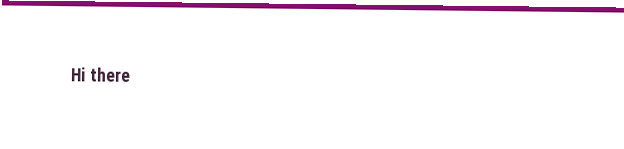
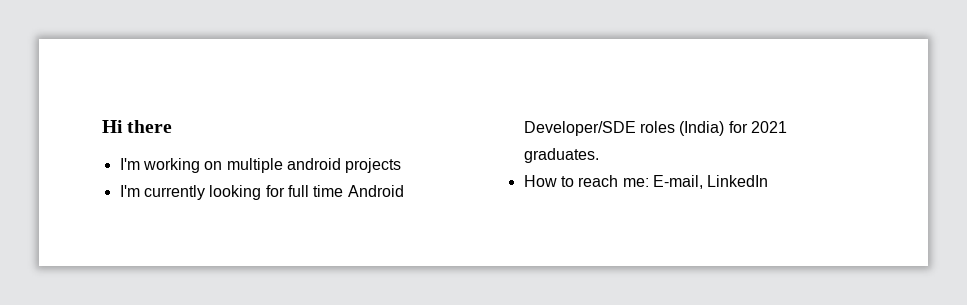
+ I'm working on multiple android projects
+ I'm currently looking for full time Android Developer/SDE roles (India) for 2021 graduates.
+ How to reach me: E-mail, LinkedIn

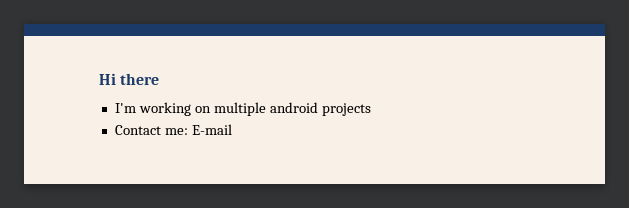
- I'm currently looking for full time Android Developer/SDE roles (India) for 2021 graduates.
- How to reach me: E-mail, LinkedIn
+ Contact me: E-mail

